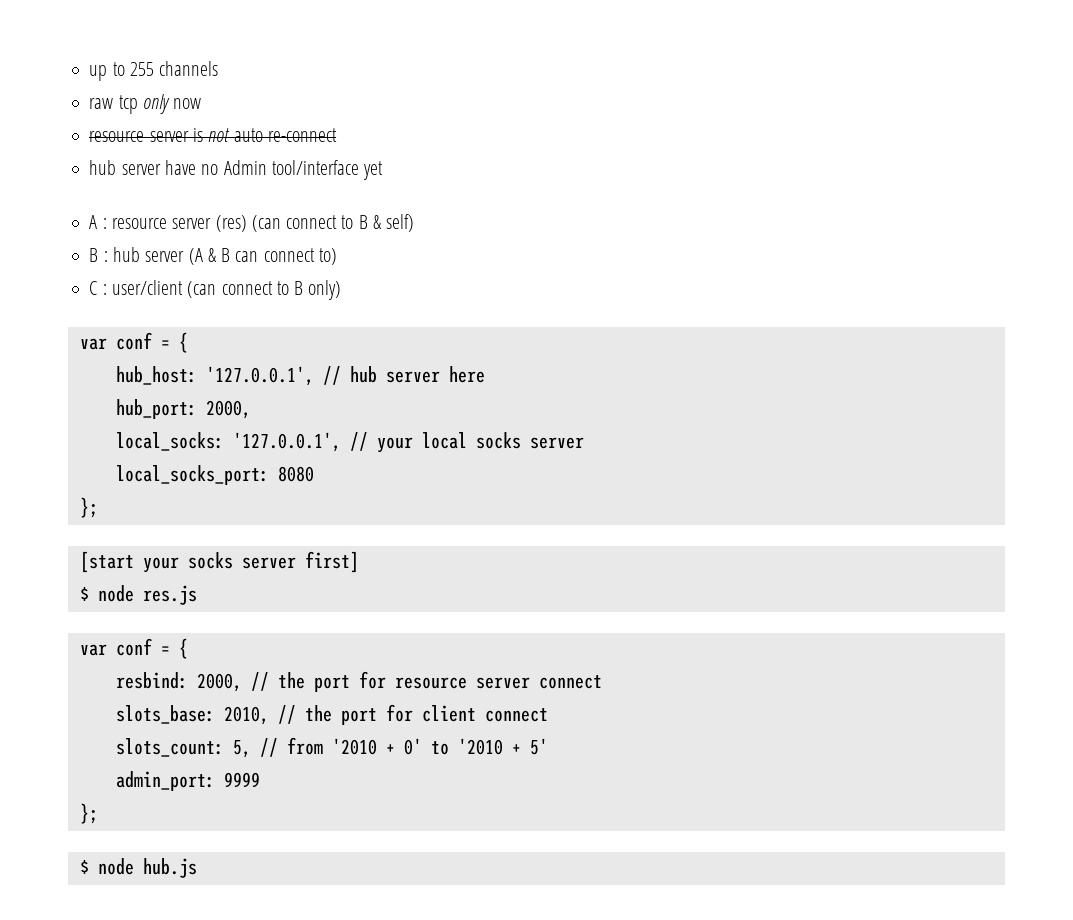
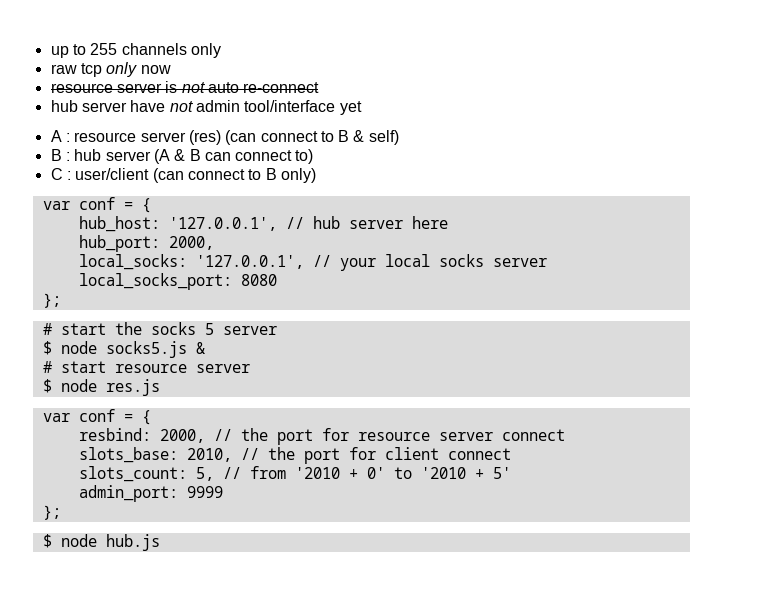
- up to 255 channels
+ up to 255 channels only
- hub server have no Admin tool/interface yet
+ hub server have not admin tool/interface yet
- [start your socks server first]
+ # start the socks 5 server
+ $ node socks5.js &
+ # start resource server

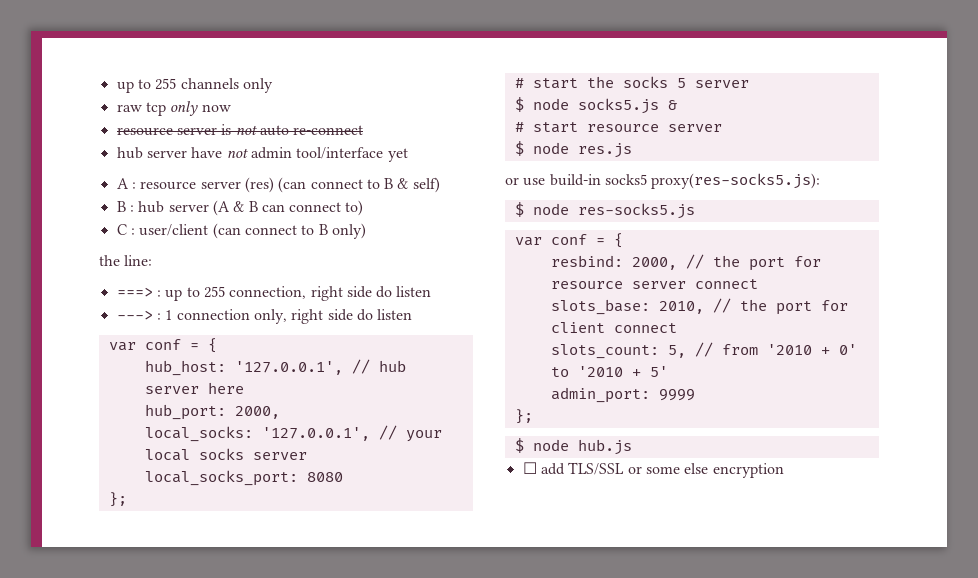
+ the line:
+ ===> : up to 255 connection, right side do listen
+ ---> : 1 connection only, right side do listen
+ or use build-in socks5 proxy(res-socks5.js):
+ $ node res-socks5.js
+ ☐ add TLS/SSL or some else encryption

